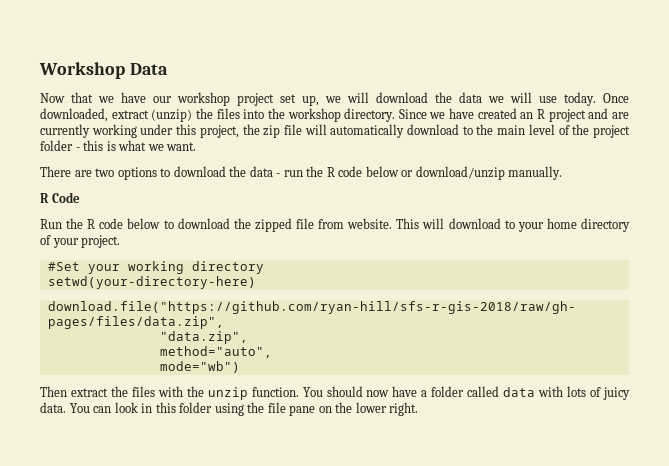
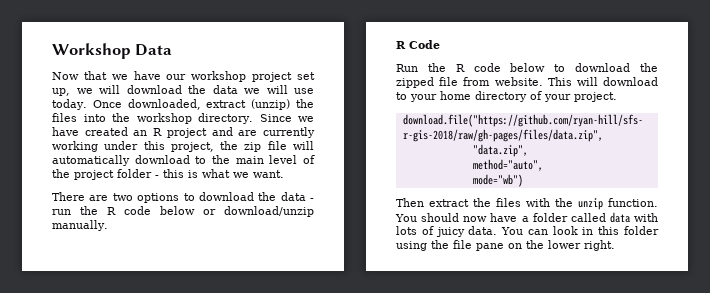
- #Set your working directory
- setwd(your-directory-here)

